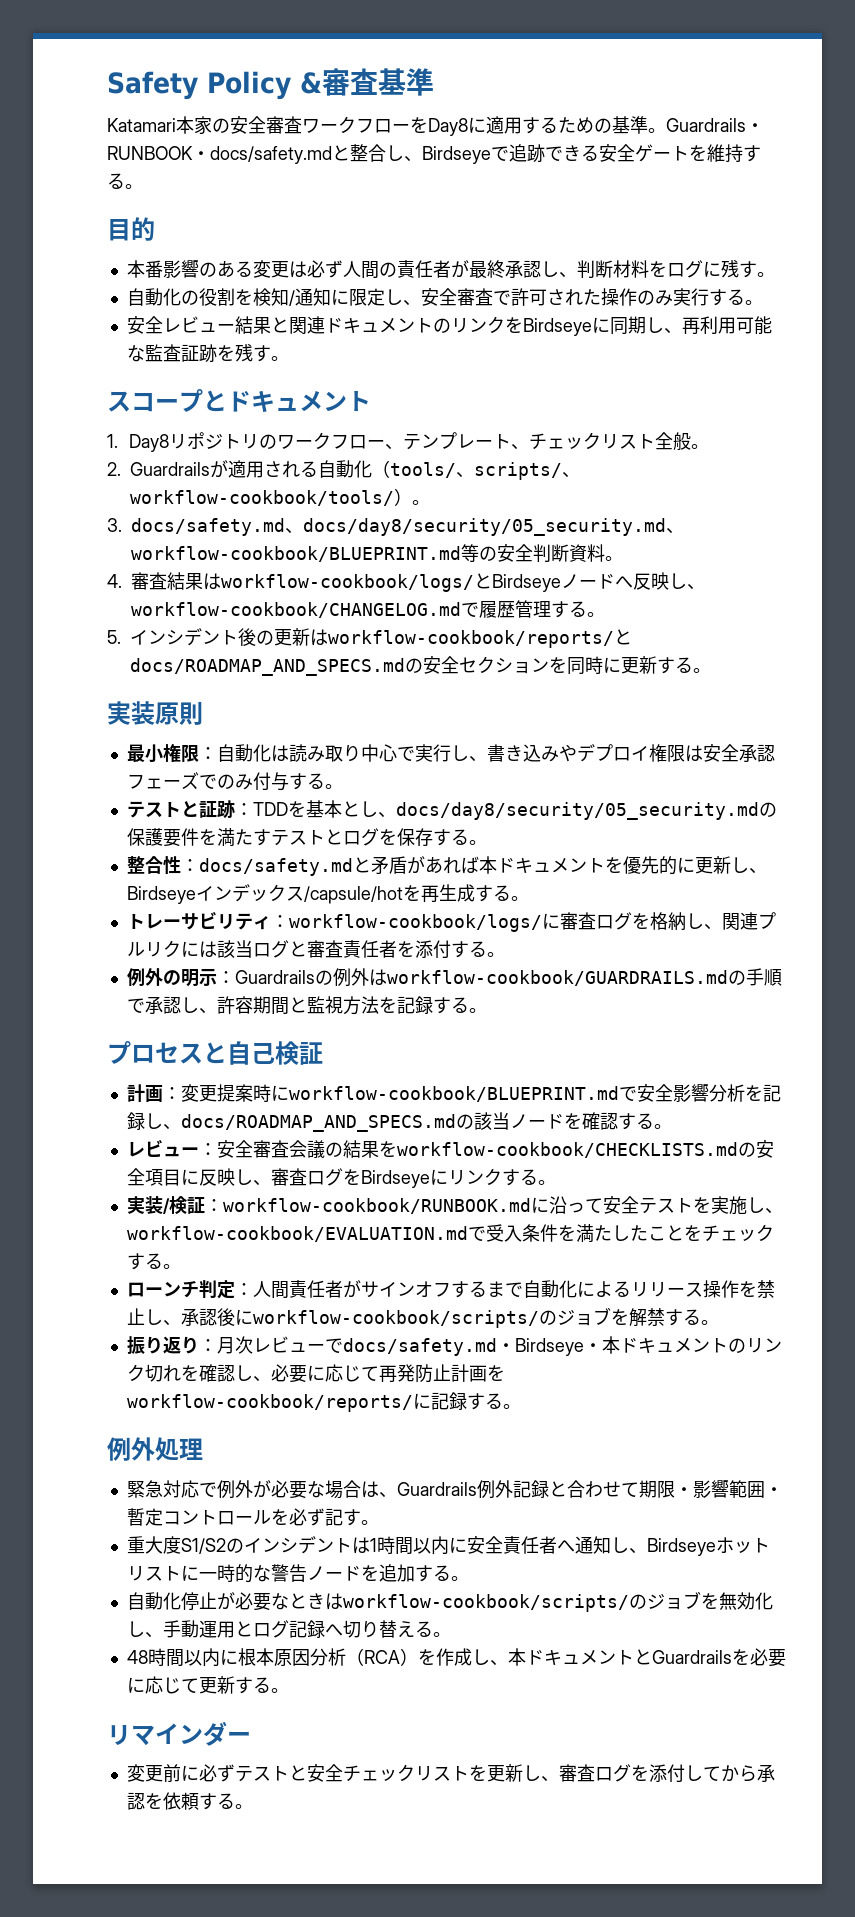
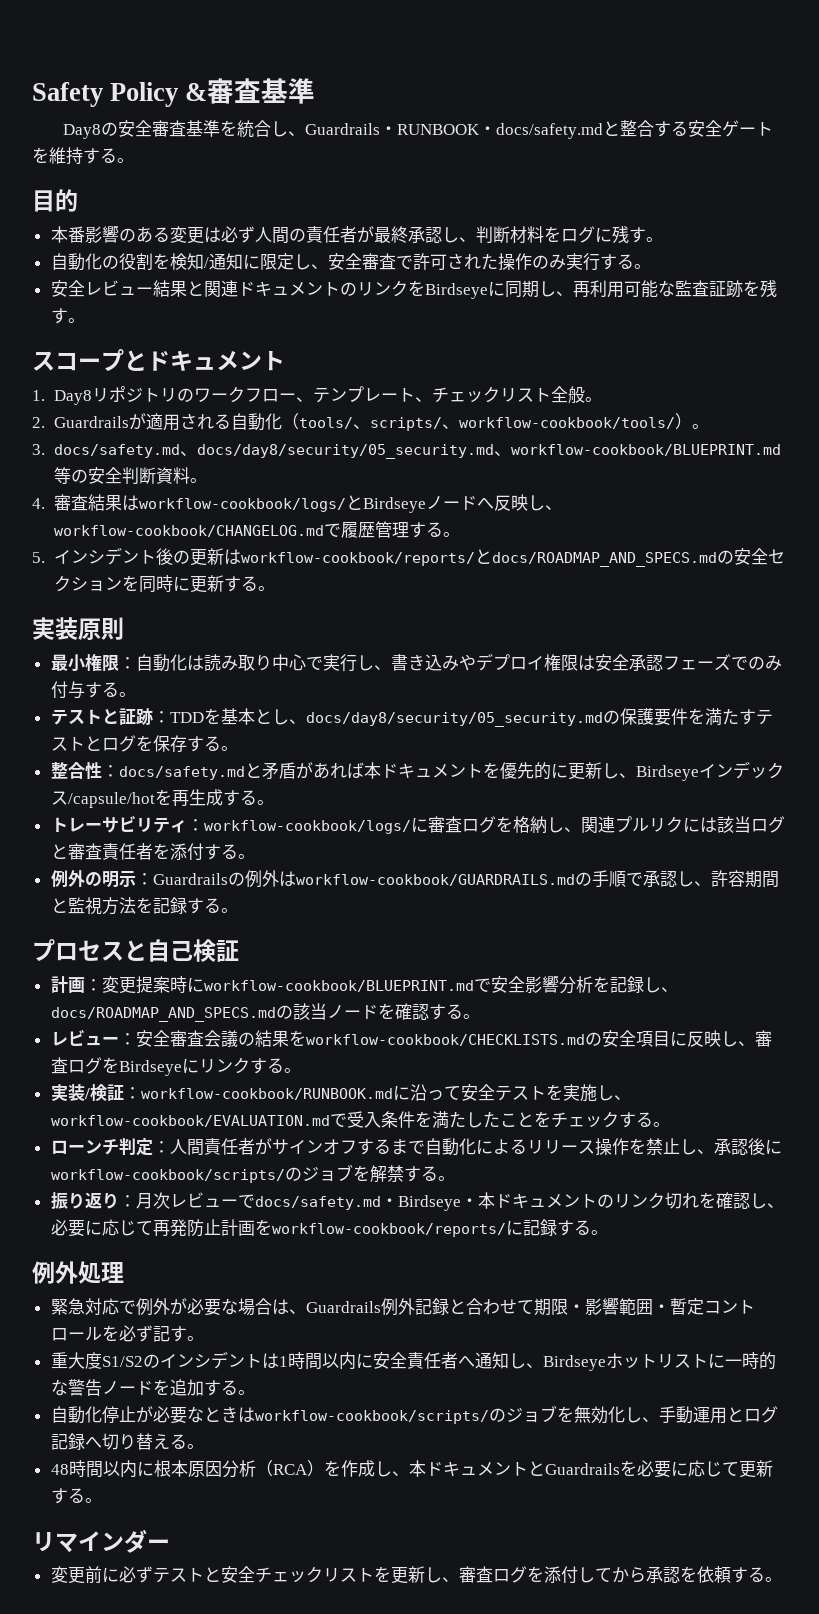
- Katamari本家の安全審査ワークフローをDay8に適用するための基準。Guardrails・RUNBOOK・docs/safety.mdと整合し、Birdseyeで追跡できる安全ゲートを維持する。
+ Day8の安全審査基準を統合し、Guardrails・RUNBOOK・docs/safety.mdと整合する安全ゲートを維持する。

